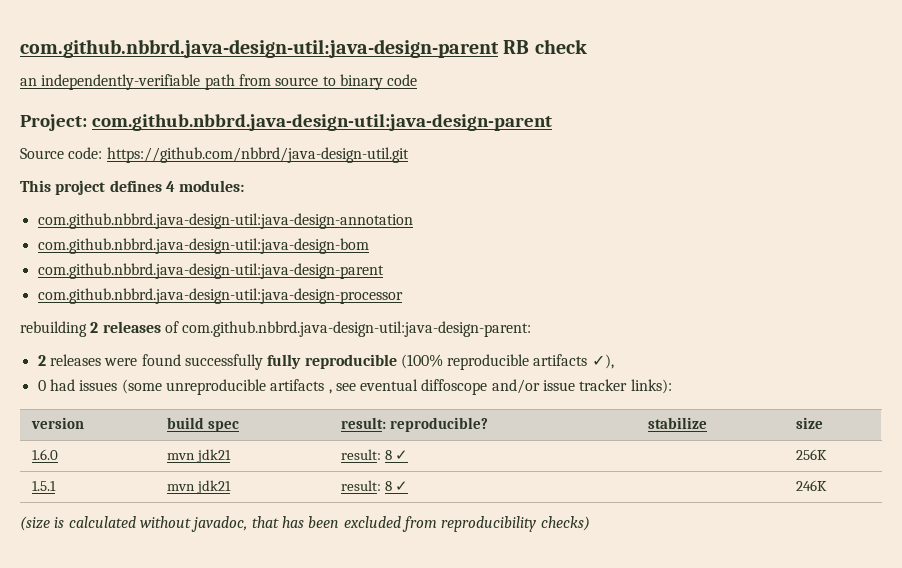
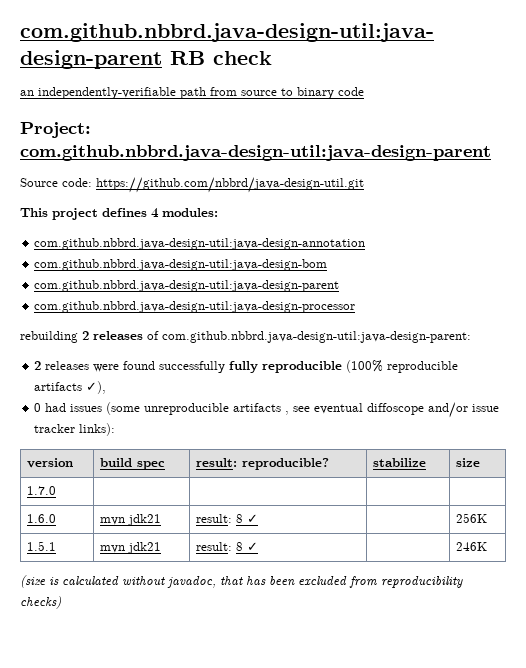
+ 1.7.0 | | | |

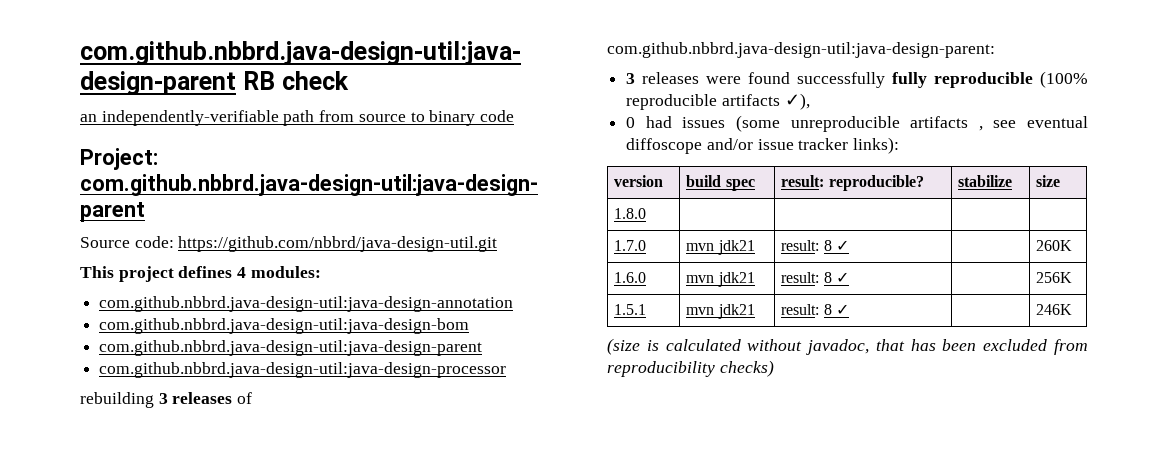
- rebuilding 2 releases of com.github.nbbrd.java-design-util:java-design-parent:
+ rebuilding 3 releases of com.github.nbbrd.java-design-util:java-design-parent:
- 2 releases were found successfully fully reproducible (100% reproducible artifacts ✓),
+ 3 releases were found successfully fully reproducible (100% reproducible artifacts ✓),
- 1.7.0 | | | |
+ 1.8.0 | | | |
+ 1.7.0 | mvn jdk21 | result: 8 ✓ | | 260K

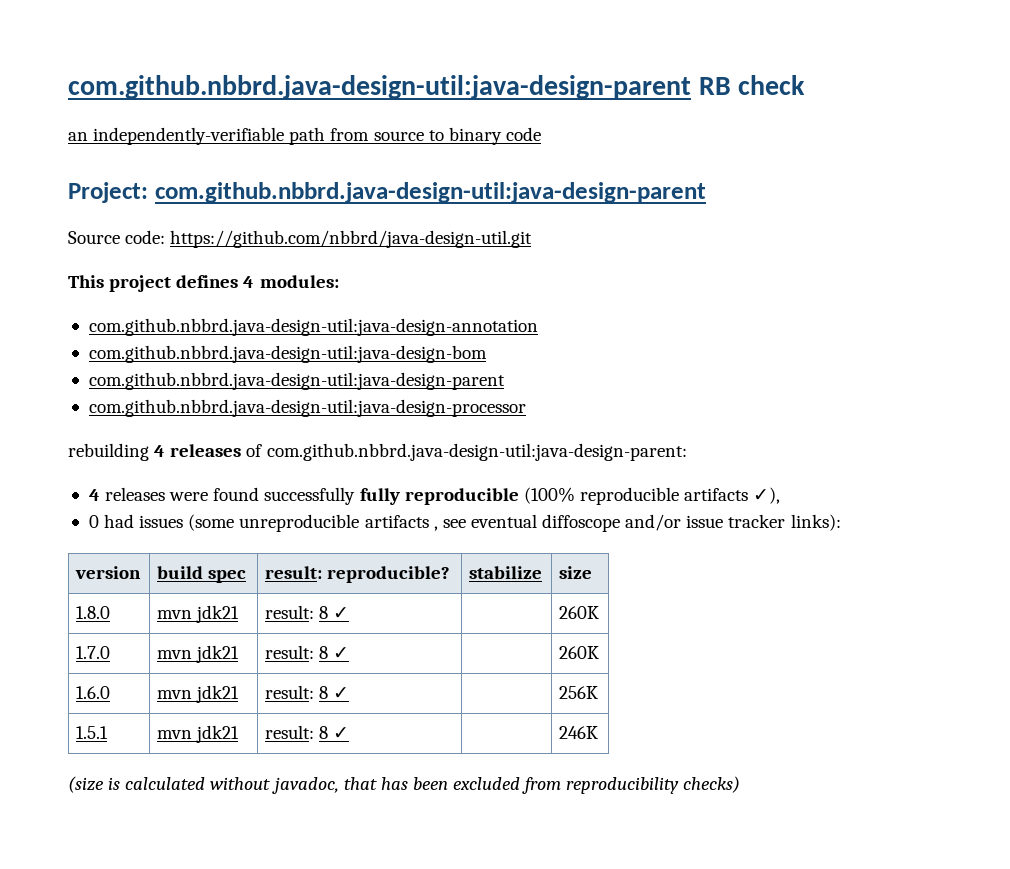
- rebuilding 3 releases of com.github.nbbrd.java-design-util:java-design-parent:
+ rebuilding 4 releases of com.github.nbbrd.java-design-util:java-design-parent:
- 3 releases were found successfully fully reproducible (100% reproducible artifacts ✓),
+ 4 releases were found successfully fully reproducible (100% reproducible artifacts ✓),
- 1.8.0 | | | |
+ 1.8.0 | mvn jdk21 | result: 8 ✓ | | 260K

